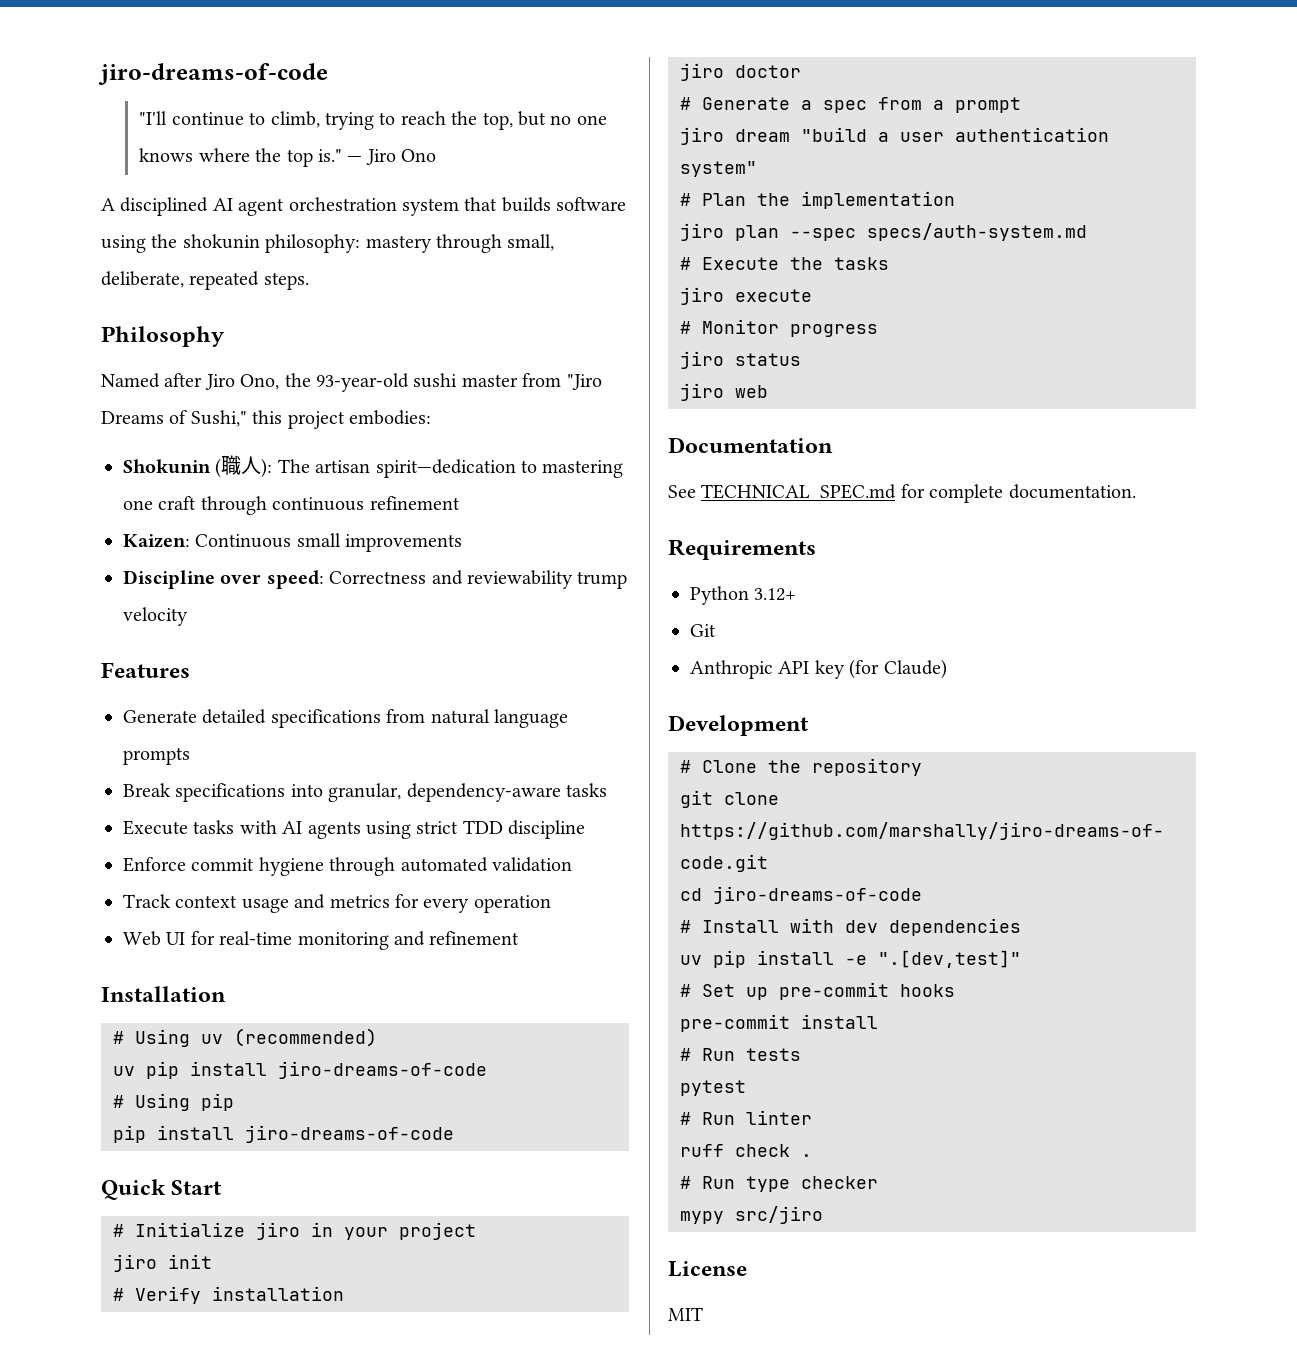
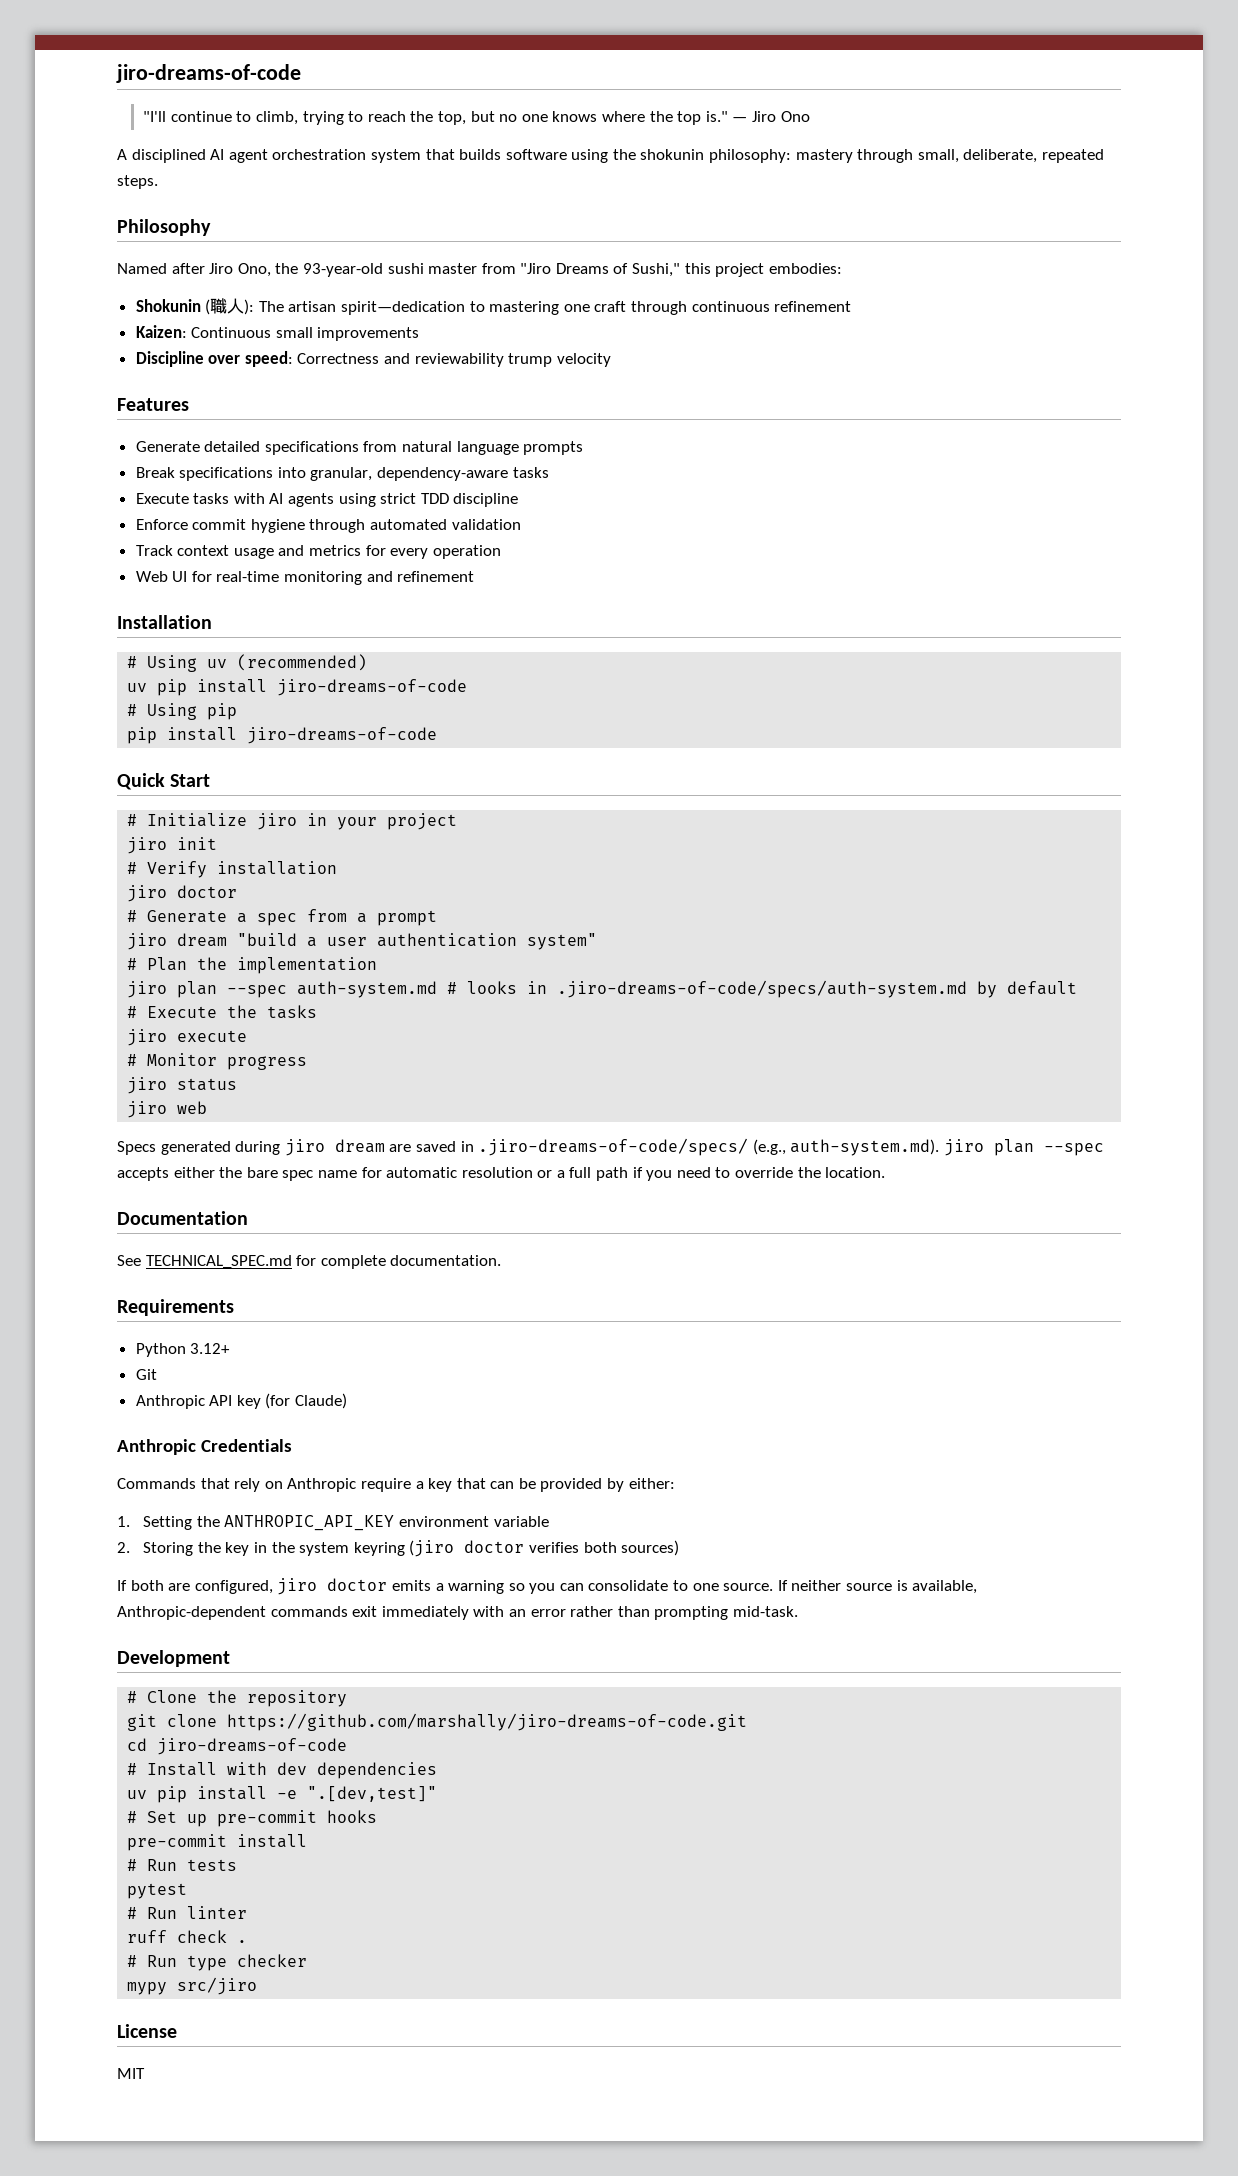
- jiro plan --spec specs/auth-system.md
+ jiro plan --spec auth-system.md # looks in .jiro-dreams-of-code/specs/auth-system.md by default
+ Specs generated during jiro dream are saved in .jiro-dreams-of-code/specs/ (e.g., auth-system.md). jiro plan --spec accepts either the bare spec name for automatic resolution or a full path if you need to override the location.
+ Anthropic Credentials
+ Commands that rely on Anthropic require a key that can be provided by either:
+ 1. Setting the ANTHROPIC_API_KEY environment variable
+ 2. Storing the key in the system keyring (jiro doctor verifies both sources)
+ If both are configured, jiro doctor emits a warning so you can consolidate to one source. If neither source is available, Anthropic-dependent commands exit immediately with an error rather than prompting mid-task.

